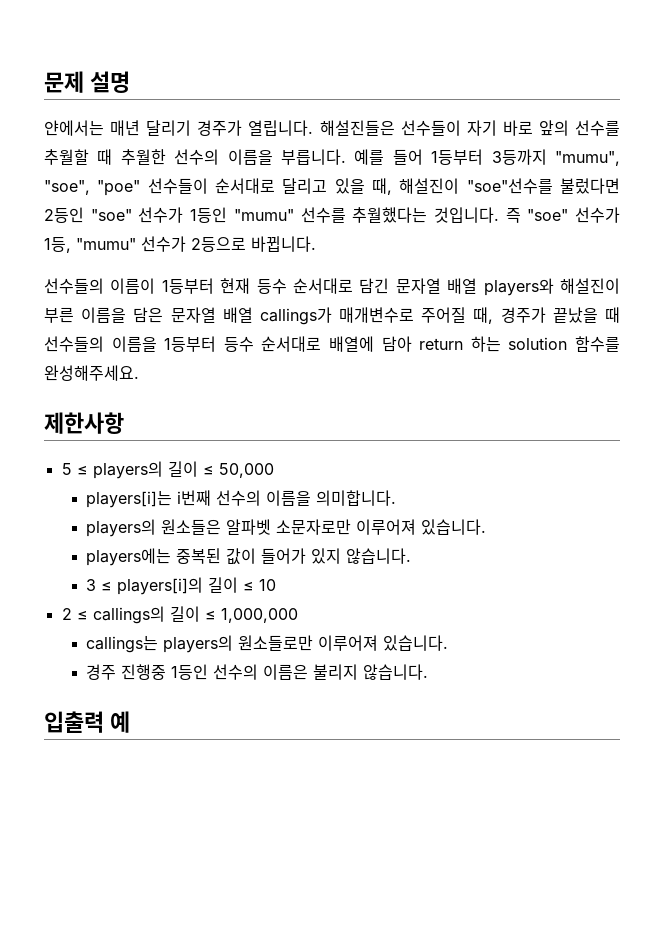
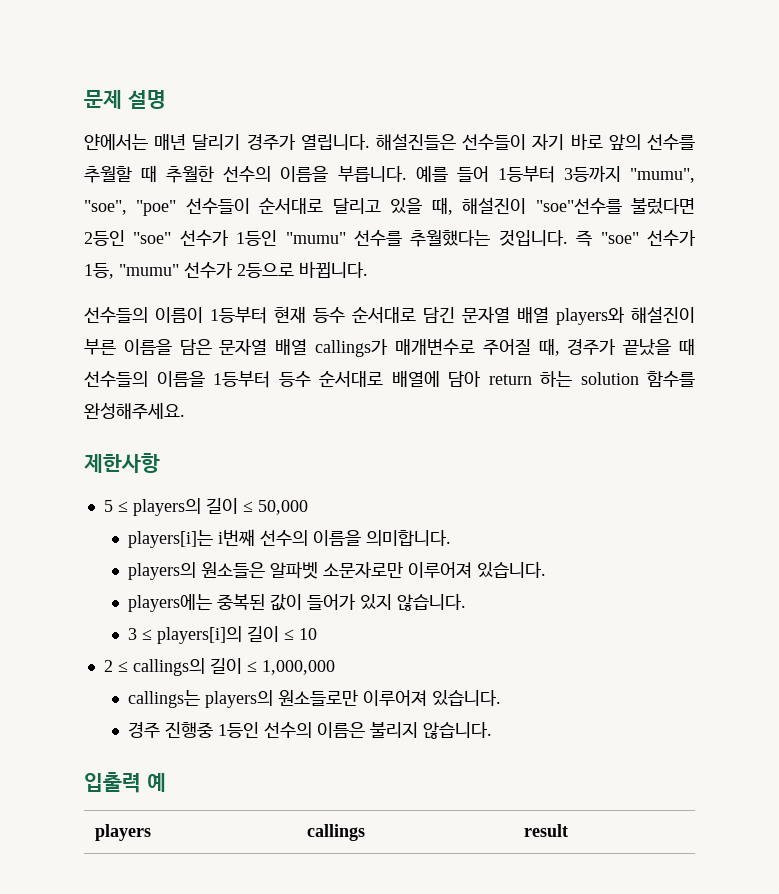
+ players | callings | result

